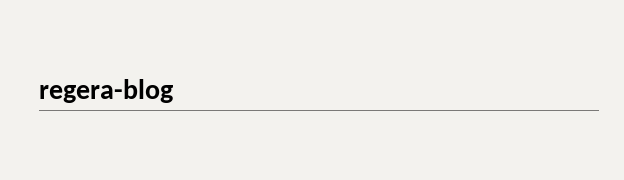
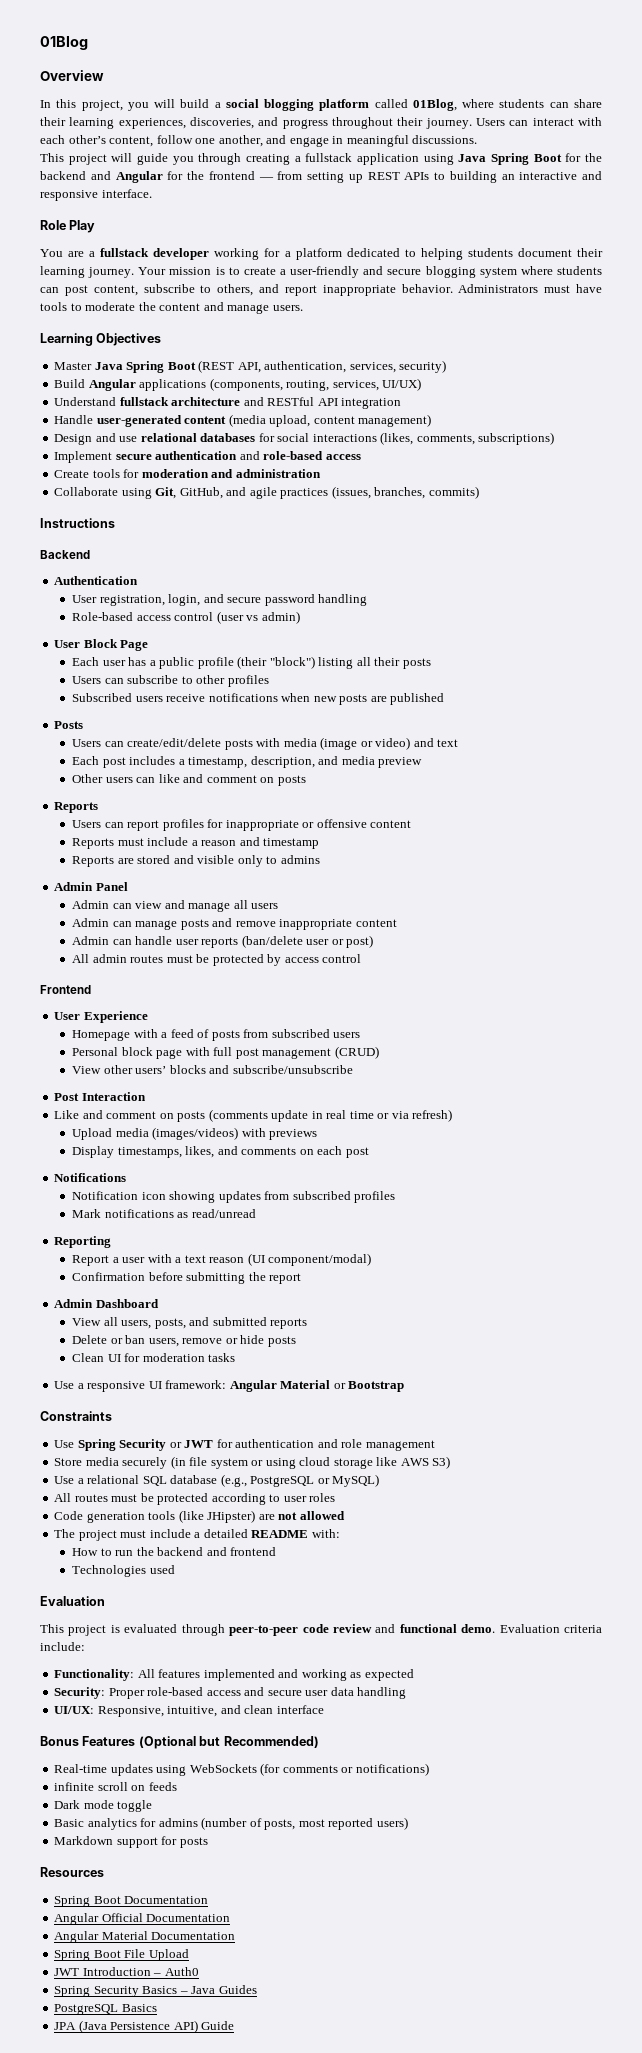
- regera-blog
+ 01Blog
+ Overview
+ In this project, you will build a social blogging platform called 01Blog, where students can share their learning experiences, discoveries, and progress throughout their journey. Users can interact with each other’s content, follow one another, and engage in meaningful discussions.
+ This project will guide you through creating a fullstack application using Java Spring Boot for the backend and Angular for the frontend — from setting up REST APIs to building an interactive and responsive interface.
+ Role Play
+ You are a fullstack developer working for a platform dedicated to helping students document their learning journey. Your mission is to create a user-friendly and secure blogging system where students can post content, subscribe to others, and report inappropriate behavior. Administrators must have tools to moderate the content and manage users.
+ Learning Objectives
+ Master Java Spring Boot (REST API, authentication, services, security)
+ Build Angular applications (components, routing, services, UI/UX)
+ Understand fullstack architecture and RESTful API integration
+ Handle user-generated content (media upload, content management)
+ Design and use relational databases for social interactions (likes, comments, subscriptions)
+ Implement secure authentication and role-based access
+ Create tools for moderation and administration
+ Collaborate using Git, GitHub, and agile practices (issues, branches, commits)
+ Instructions
+ Backend
+ Authentication
+ User registration, login, and secure password handling
+ Role-based access control (user vs admin)
+ User Block Page
+ Each user has a public profile (their "block") listing all their posts
+ Users can subscribe to other profiles
+ Subscribed users receive notifications when new posts are published
+ Posts
+ Users can create/edit/delete posts with media (image or video) and text
+ Each post includes a timestamp, description, and media preview
+ Other users can like and comment on posts
+ Reports
+ Users can report profiles for inappropriate or offensive content
+ Reports must include a reason and timestamp
+ Reports are stored and visible only to admins
+ Admin Panel
+ Admin can view and manage all users
+ Admin can manage posts and remove inappropriate content
+ Admin can handle user reports (ban/delete user or post)
+ All admin routes must be protected by access control
+ Frontend
+ User Experience
+ Homepage with a feed of posts from subscribed users
+ Personal block page with full post management (CRUD)
+ View other users’ blocks and subscribe/unsubscribe
+ Post Interaction
+ Like and comment on posts (comments update in real time or via refresh)
+ Upload media (images/videos) with previews
+ Display timestamps, likes, and comments on each post
+ Notifications
+ Notification icon showing updates from subscribed profiles
+ Mark notifications as read/unread
+ Reporting
+ Report a user with a text reason (UI component/modal)
+ Confirmation before submitting the report
+ Admin Dashboard
+ View all users, posts, and submitted reports
+ Delete or ban users, remove or hide posts
+ Clean UI for moderation tasks
+ Use a responsive UI framework: Angular Material or Bootstrap
+ Constraints
+ Use Spring Security or JWT for authentication and role management
+ Store media securely (in file system or using cloud storage like AWS S3)
+ Use a relational SQL database (e.g., PostgreSQL or MySQL)
+ All routes must be protected according to user roles
+ Code generation tools (like JHipster) are not allowed
+ The project must include a detailed README with:
+ How to run the backend and frontend
+ Technologies used
+ Evaluation
+ This project is evaluated through peer-to-peer code review and functional demo. Evaluation criteria include:
+ Functionality: All features implemented and working as expected
+ Security: Proper role-based access and secure user data handling
+ UI/UX: Responsive, intuitive, and clean interface
+ Bonus Features (Optional but Recommended)
+ Real-time updates using WebSockets (for comments or notifications)
+ infinite scroll on feeds
+ Dark mode toggle
+ Basic analytics for admins (number of posts, most reported users)
+ Markdown support for posts
+ Resources
+ Spring Boot Documentation
+ Angular Official Documentation
+ Angular Material Documentation
+ Spring Boot File Upload
+ JWT Introduction – Auth0
+ Spring Security Basics – Java Guides
+ PostgreSQL Basics
+ JPA (Java Persistence API) Guide

